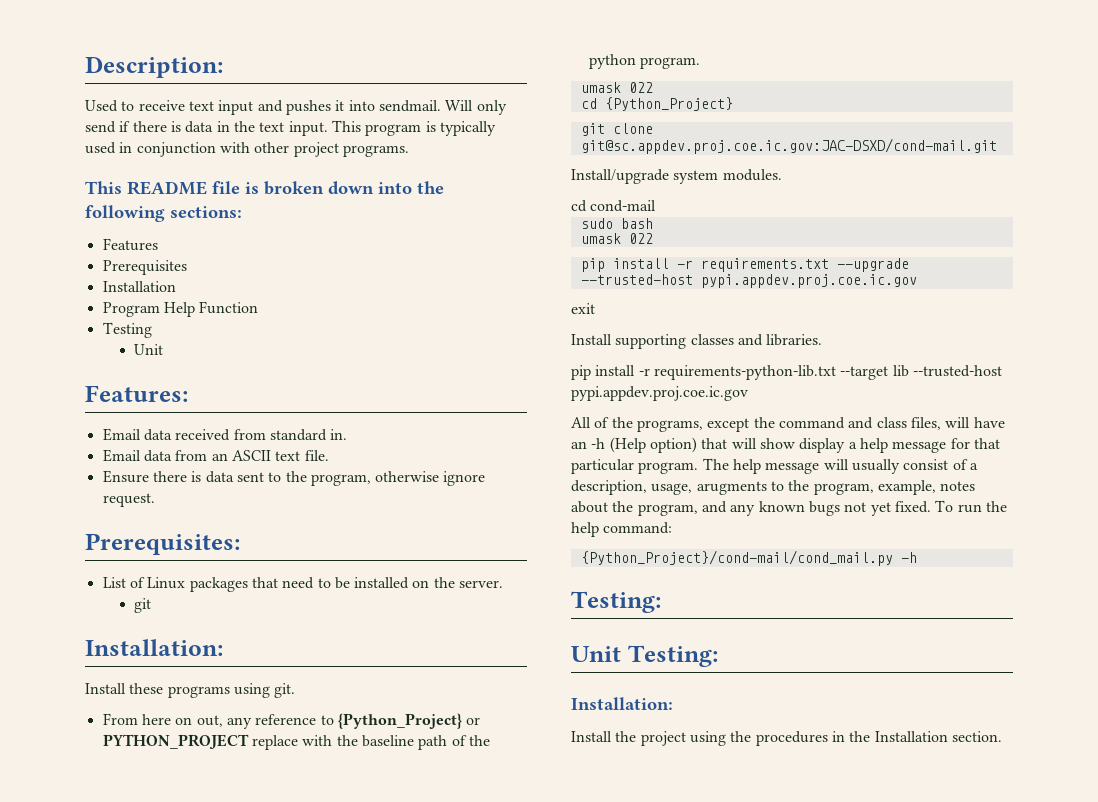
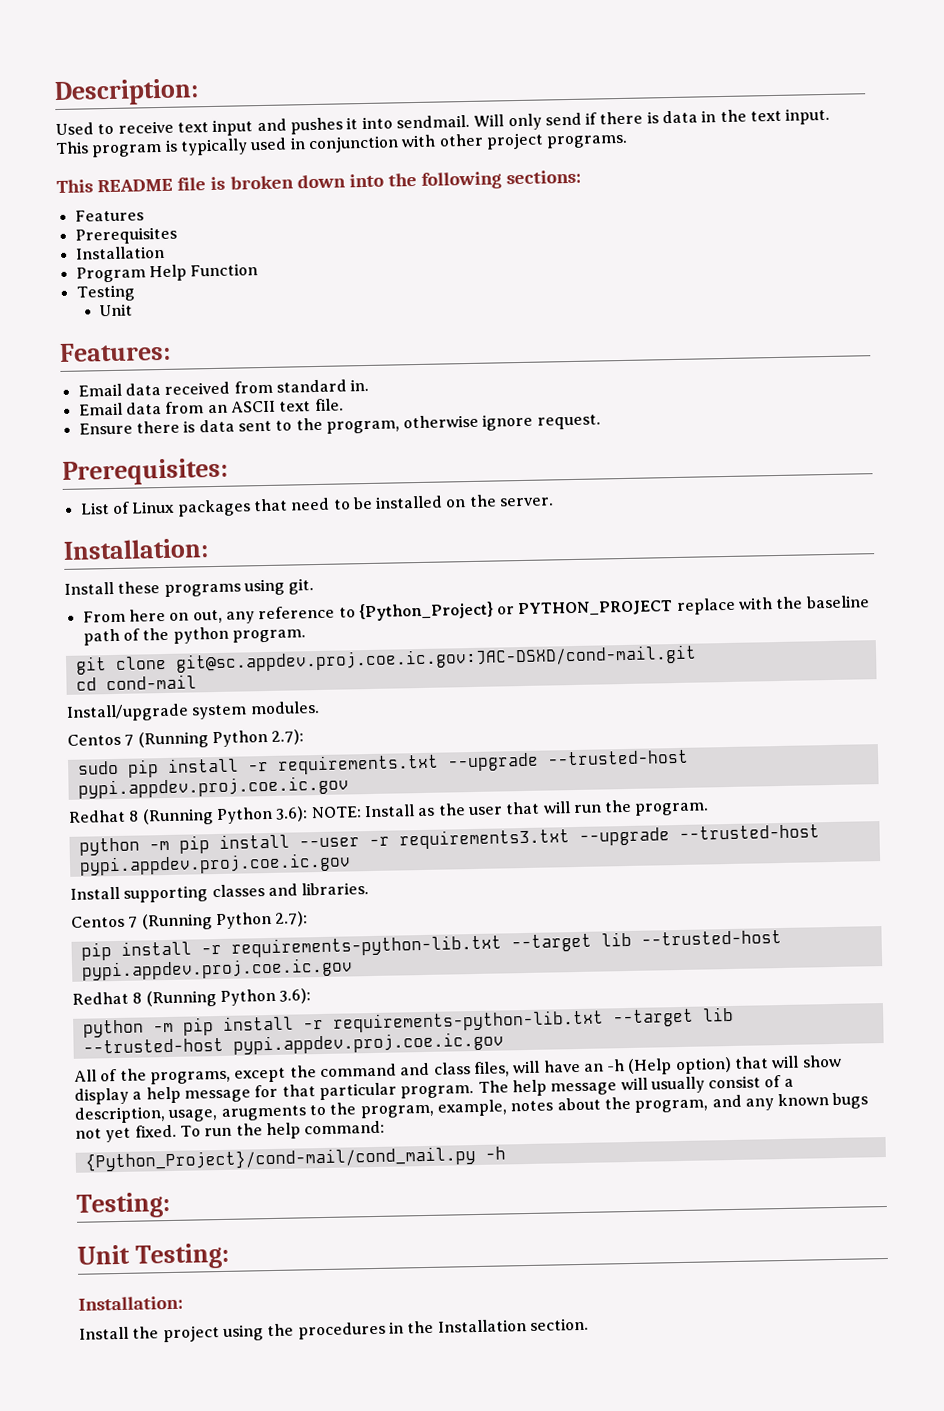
  List of Linux packages that need to be installed on the server.
- git
  From here on out, any reference to {Python_Project} or PYTHON_PROJECT replace with the baseline path of the python program.
- umask 022
- cd {Python_Project}
+ cd cond-mail
  Install/upgrade system modules.
- cd cond-mail
- sudo bash
- umask 022
- pip install -r requirements.txt --upgrade --trusted-host pypi.appdev.proj.coe.ic.gov
+ Centos 7 (Running Python 2.7):
+ sudo pip install -r requirements.txt --upgrade --trusted-host pypi.appdev.proj.coe.ic.gov
- exit
+ Redhat 8 (Running Python 3.6): NOTE: Install as the user that will run the program.
+ python -m pip install --user -r requirements3.txt --upgrade --trusted-host pypi.appdev.proj.coe.ic.gov
  Install supporting classes and libraries.
+ Centos 7 (Running Python 2.7):
  pip install -r requirements-python-lib.txt --target lib --trusted-host pypi.appdev.proj.coe.ic.gov
+ Redhat 8 (Running Python 3.6):
+ python -m pip install -r requirements-python-lib.txt --target lib --trusted-host pypi.appdev.proj.coe.ic.gov

